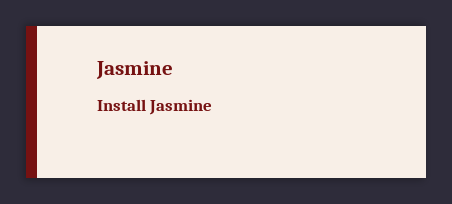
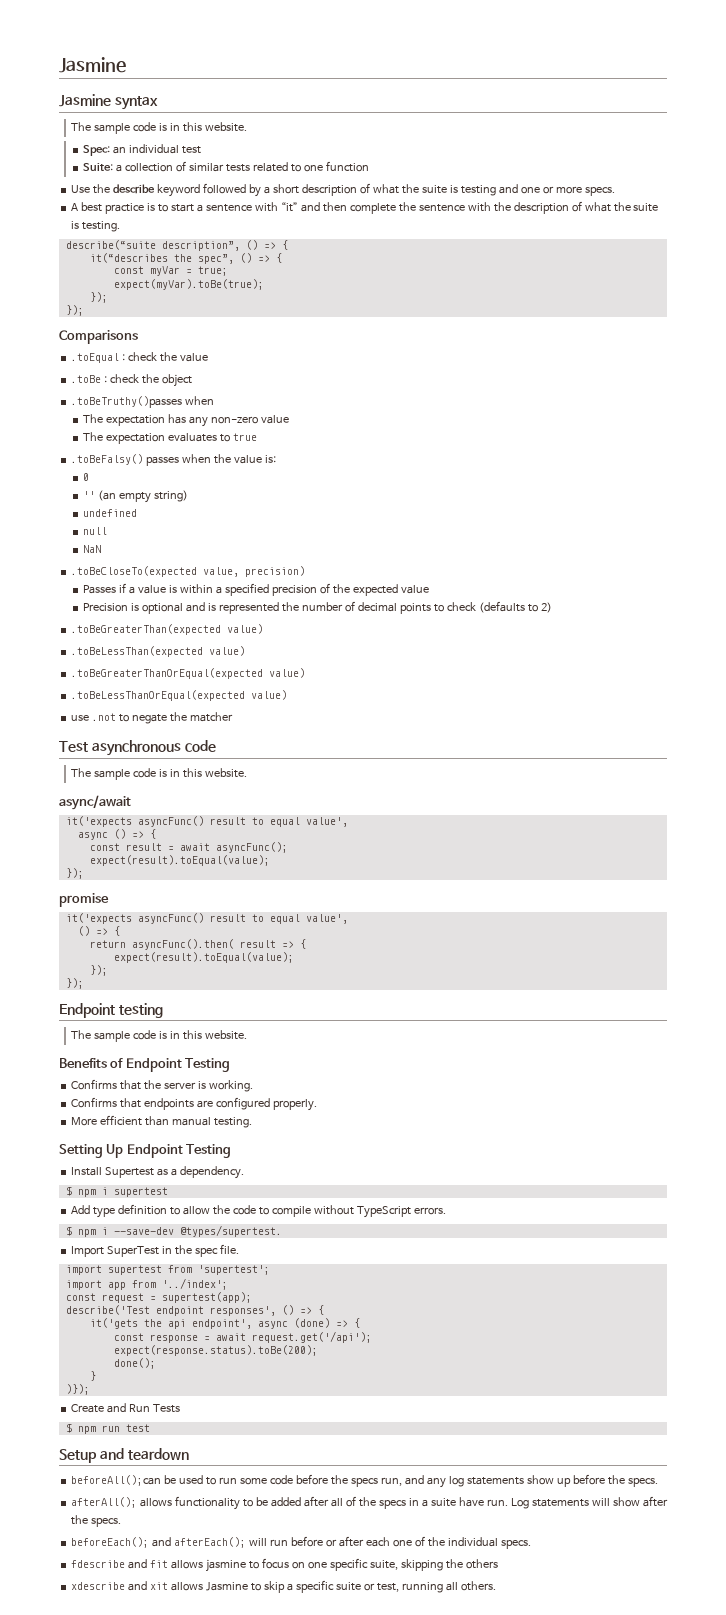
- Install Jasmine
+ Jasmine syntax
+ The sample code is in this website.
+ Spec: an individual test
+ Suite: a collection of similar tests related to one function
+ Use the describe keyword followed by a short description of what the suite is testing and one or more specs.
+ A best practice is to start a sentence with “it” and then complete the sentence with the description of what the suite is testing.
+ describe(“suite description”, () => {
+ it(“describes the spec”, () => {
+ const myVar = true;
+ expect(myVar).toBe(true);
+ });
+ });
+ Comparisons
+ .toEqual : check the value
+ .toBe : check the object
+ .toBeTruthy()passes when
+ The expectation has any non-zero value
+ The expectation evaluates to true
+ .toBeFalsy() passes when the value is:
+ 0
+ '' (an empty string)
+ undefined
+ null
+ NaN
+ .toBeCloseTo(expected value, precision)
+ Passes if a value is within a specified precision of the expected value
+ Precision is optional and is represented the number of decimal points to check (defaults to 2)
+ .toBeGreaterThan(expected value)
+ .toBeLessThan(expected value)
+ .toBeGreaterThanOrEqual(expected value)
+ .toBeLessThanOrEqual(expected value)
+ use .not to negate the matcher
+ Test asynchronous code
+ The sample code is in this website.
+ async/await
+ it('expects asyncFunc() result to equal value',
+ async () => {
+ const result = await asyncFunc();
+ expect(result).toEqual(value);
+ });
+ promise
+ it('expects asyncFunc() result to equal value',
+ () => {
+ return asyncFunc().then( result => {
+ expect(result).toEqual(value);
+ });
+ });
+ Endpoint testing
+ The sample code is in this website.
+ Benefits of Endpoint Testing
+ Confirms that the server is working.
+ Confirms that endpoints are configured properly.
+ More efficient than manual testing.
+ Setting Up Endpoint Testing
+ Install Supertest as a dependency.
+ $ npm i supertest
+ Add type definition to allow the code to compile without TypeScript errors.
+ $ npm i --save-dev @types/supertest.
+ Import SuperTest in the spec file.
+ import supertest from 'supertest';
+ import app from '../index';
+ const request = supertest(app);
+ describe('Test endpoint responses', () => {
+ it('gets the api endpoint', async (done) => {
+ const response = await request.get('/api');
+ expect(response.status).toBe(200);
+ done();
+ }
+ )});
+ Create and Run Tests
+ $ npm run test
+ Setup and teardown
+ beforeAll();can be used to run some code before the specs run, and any log statements show up before the specs.
+ afterAll(); allows functionality to be added after all of the specs in a suite have run. Log statements will show after the specs.
+ beforeEach(); and afterEach(); will run before or after each one of the individual specs.
+ fdescribe and fit allows jasmine to focus on one specific suite, skipping the others
+ xdescribe and xit allows Jasmine to skip a specific suite or test, running all others.

